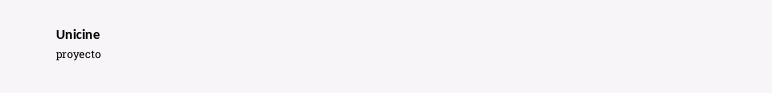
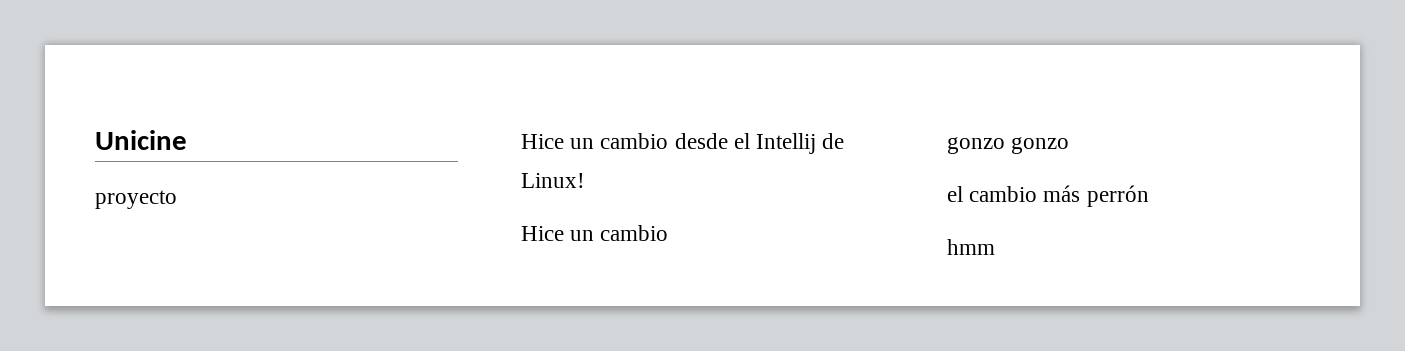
+ Hice un cambio desde el Intellij de Linux!
+ Hice un cambio
+ gonzo gonzo
+ el cambio más perrón
+ hmm

